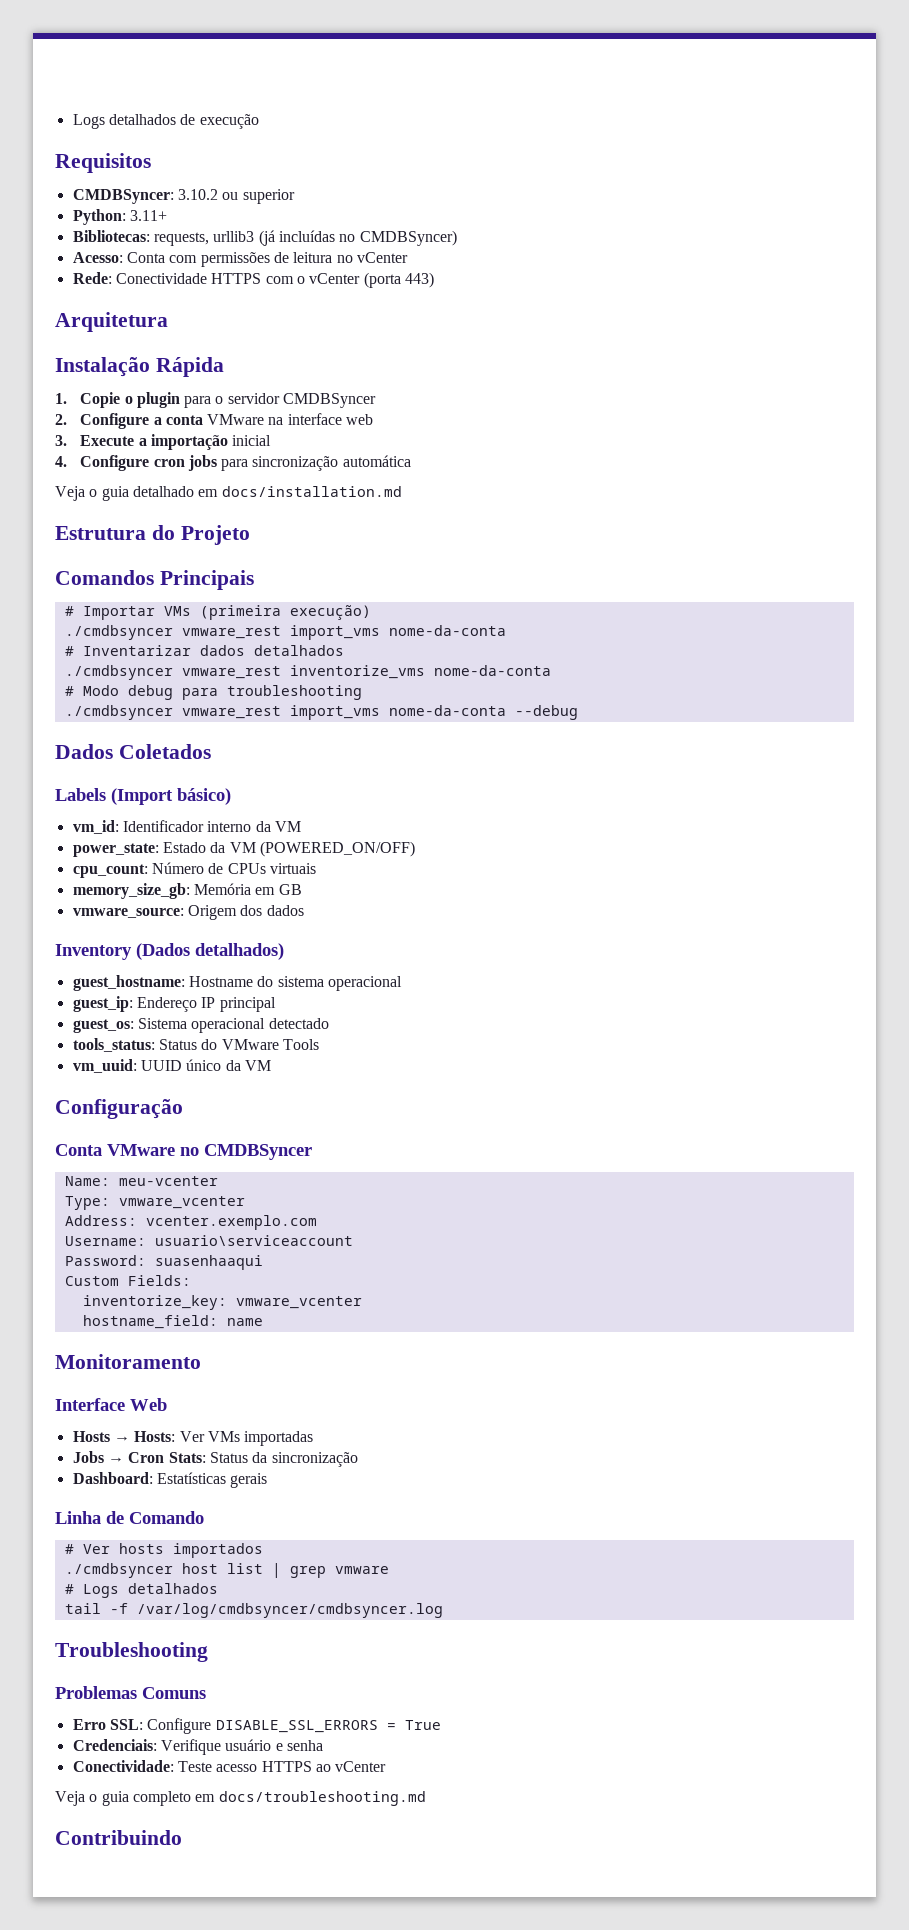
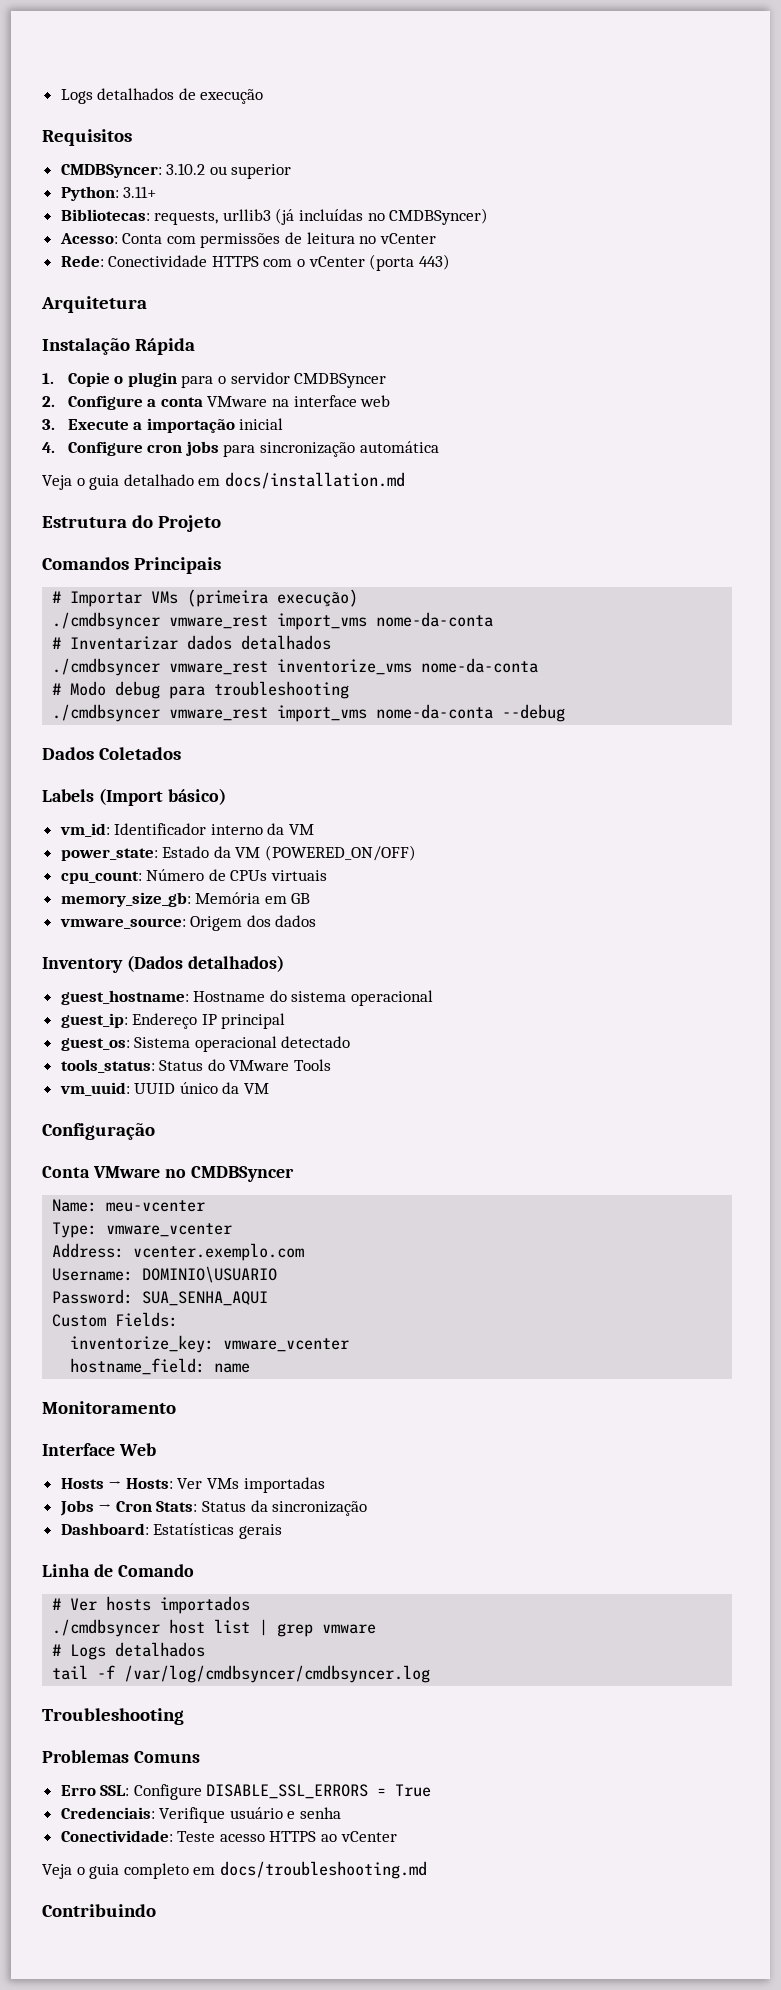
- Username: usuario\serviceaccount
+ Username: DOMINIO\USUARIO
- Password: suasenhaaqui
+ Password: SUA_SENHA_AQUI

